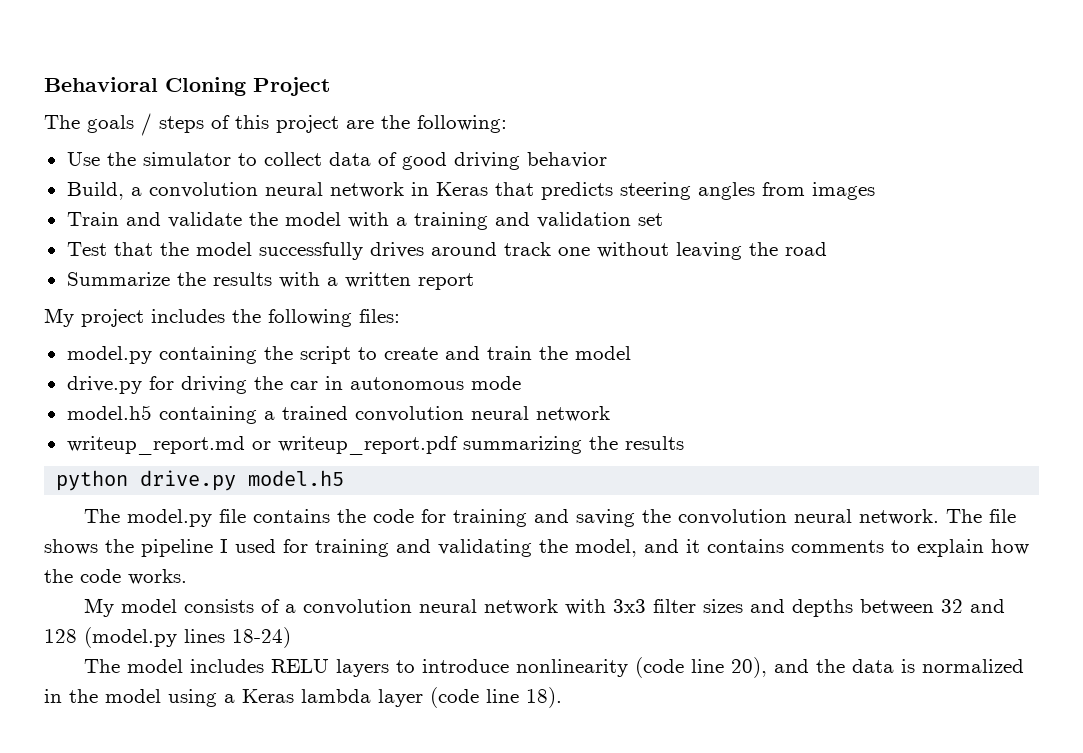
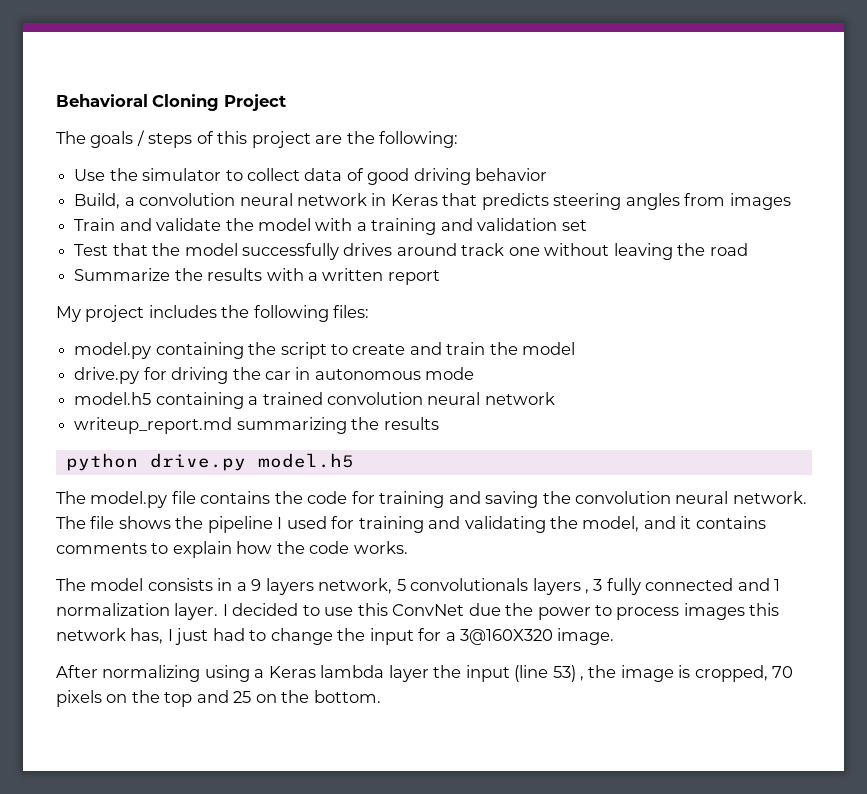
- writeup_report.md or writeup_report.pdf summarizing the results
+ writeup_report.md summarizing the results
- My model consists of a convolution neural network with 3x3 filter sizes and depths between 32 and 128 (model.py lines 18-24)
- The model includes RELU layers to introduce nonlinearity (code line 20), and the data is normalized in the model using a Keras lambda layer (code line 18).
+ The model consists in a 9 layers network, 5 convolutionals layers , 3 fully connected and 1 normalization layer. I decided to use this ConvNet due the power to process images this network has, I just had to change the input for a 3@160X320 image.
+ After normalizing using a Keras lambda layer the input (line 53) , the image is cropped, 70 pixels on the top and 25 on the bottom.

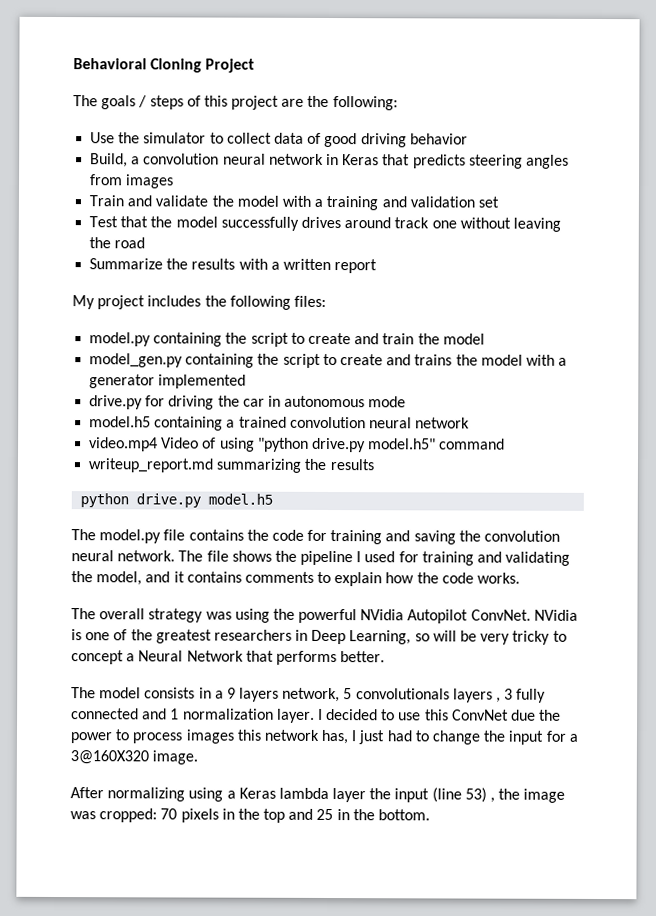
+ model_gen.py containing the script to create and trains the model with a generator implemented
+ video.mp4 Video of using "python drive.py model.h5" command
+ The overall strategy was using the powerful NVidia Autopilot ConvNet. NVidia is one of the greatest researchers in Deep Learning, so will be very tricky to concept a Neural Network that performs better.
- After normalizing using a Keras lambda layer the input (line 53) , the image is cropped, 70 pixels on the top and 25 on the bottom.
+ After normalizing using a Keras lambda layer the input (line 53) , the image was cropped: 70 pixels in the top and 25 in the bottom.

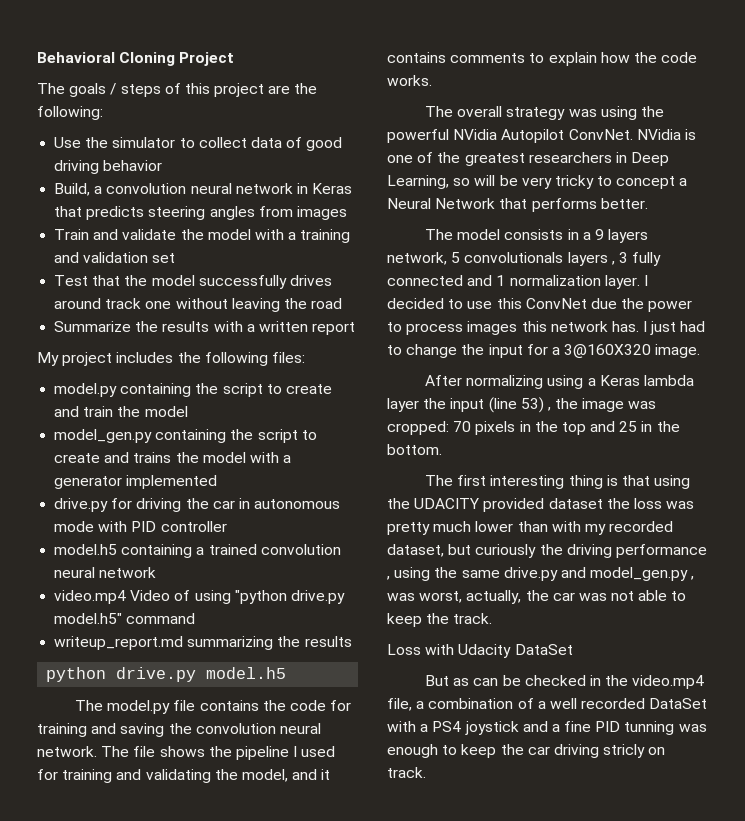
- drive.py for driving the car in autonomous mode
+ drive.py for driving the car in autonomous mode with PID controller
- I decided to use this ConvNet due the power to process images this network has, I just had to change the input for a 3@160X320 image.
+ I decided to use this ConvNet due the power to process images this network has. I just had to change the input for a 3@160X320 image.
+ The first interesting thing is that using the UDACITY provided dataset the loss was pretty much lower than with my recorded dataset, but curiously the driving performance , using the same drive.py and model_gen.py , was worst, actually, the car was not able to keep the track.
+ Loss with Udacity DataSet
+ But as can be checked in the video.mp4 file, a combination of a well recorded DataSet with a PS4 joystick and a fine PID tunning was enough to keep the car driving stricly on track.

